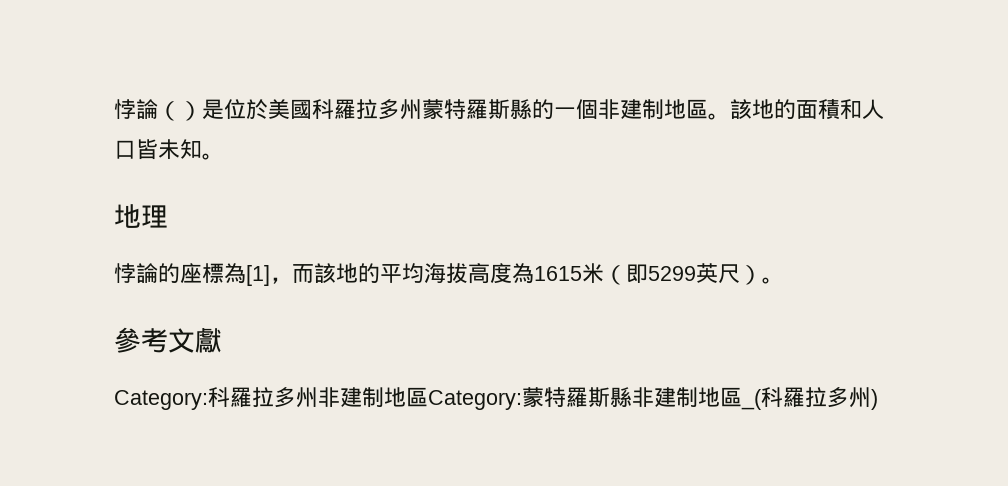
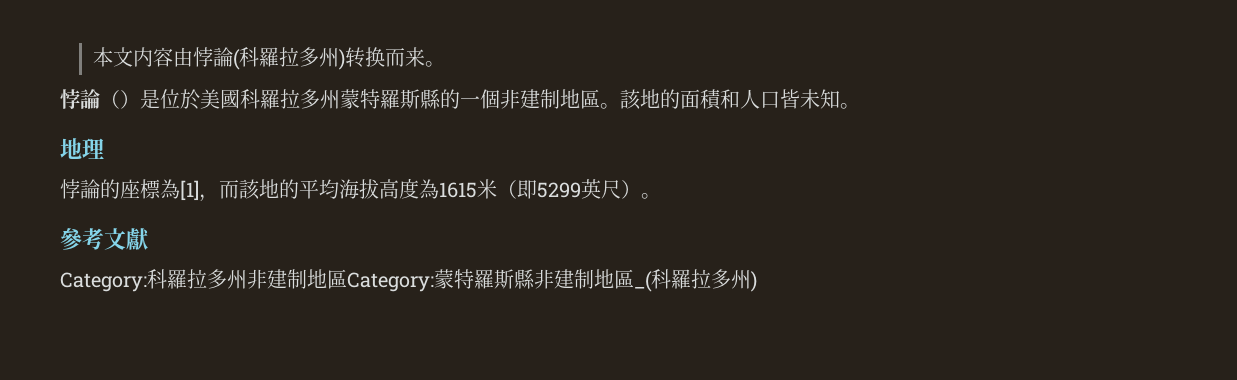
+ 本文内容由悖論(科羅拉多州)转换而来。

